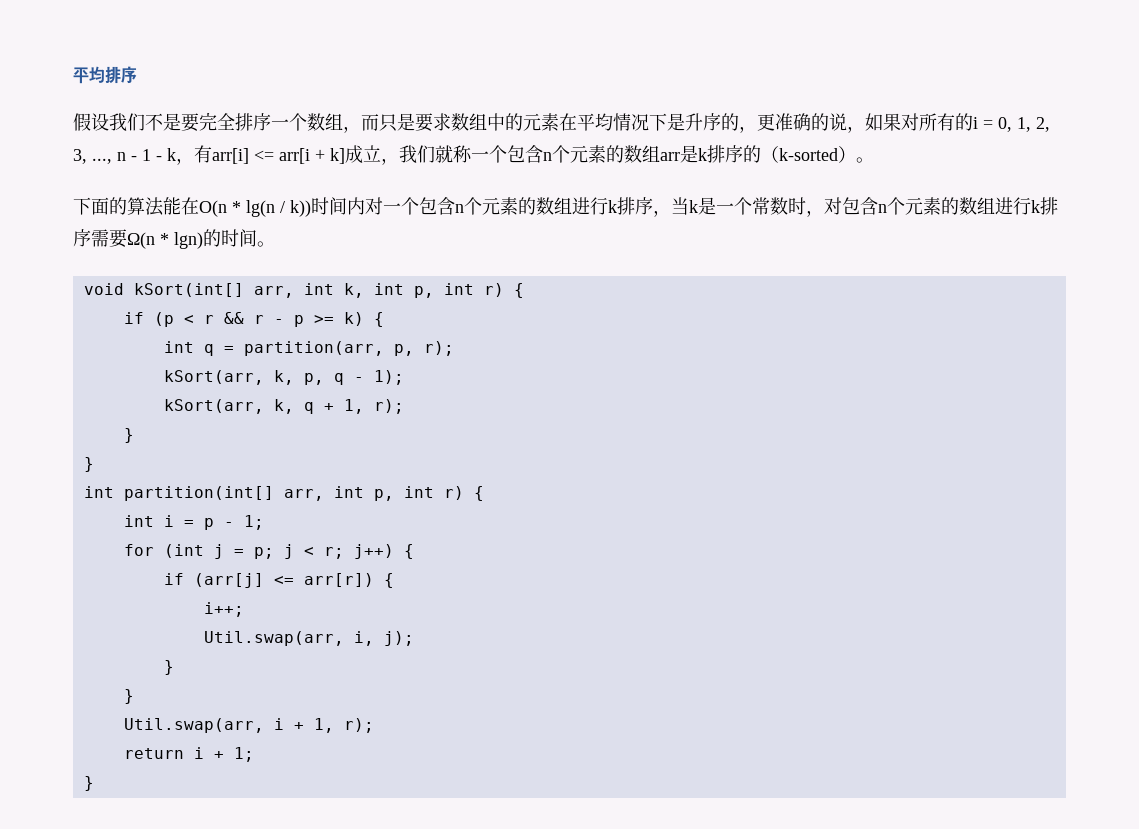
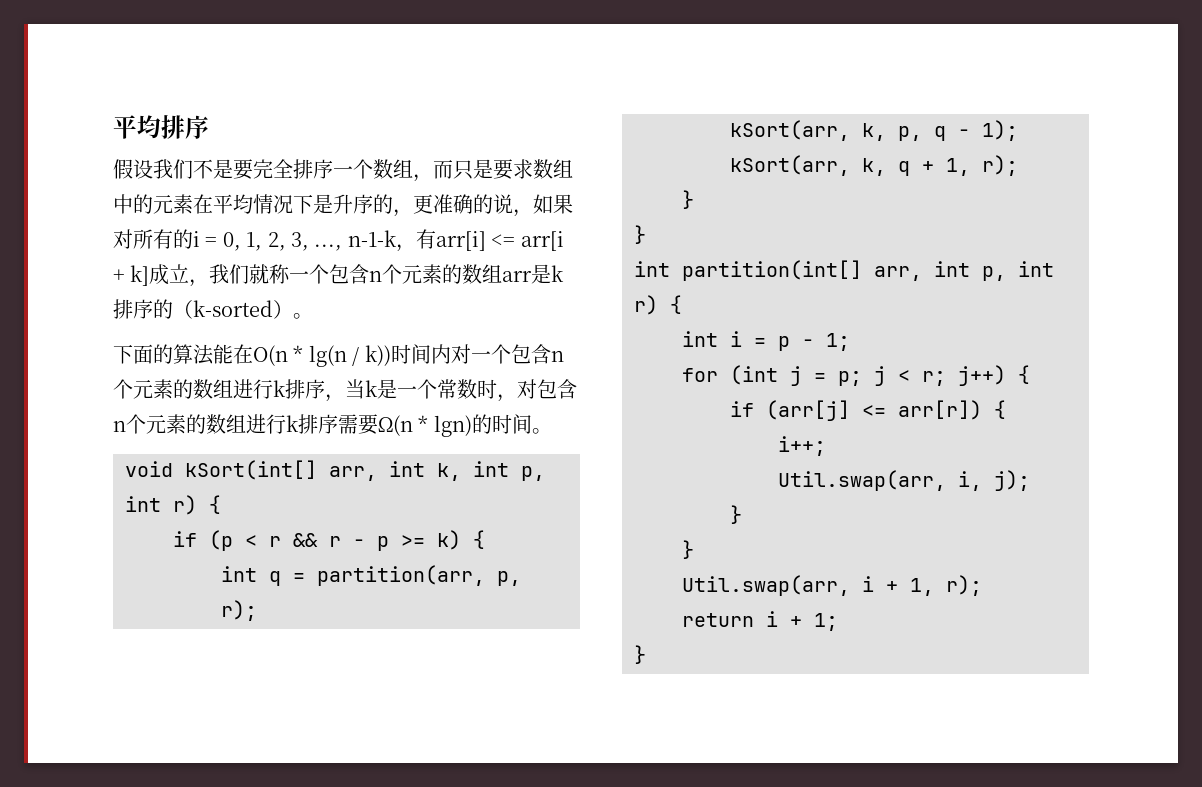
- 假设我们不是要完全排序一个数组，而只是要求数组中的元素在平均情况下是升序的，更准确的说，如果对所有的i = 0, 1, 2, 3, ..., n - 1 - k，有arr[i] <= arr[i + k]成立，我们就称一个包含n个元素的数组arr是k排序的（k-sorted）。
+ 假设我们不是要完全排序一个数组，而只是要求数组中的元素在平均情况下是升序的，更准确的说，如果对所有的i = 0, 1, 2, 3, ..., n-1-k，有arr[i] <= arr[i + k]成立，我们就称一个包含n个元素的数组arr是k排序的（k-sorted）。

